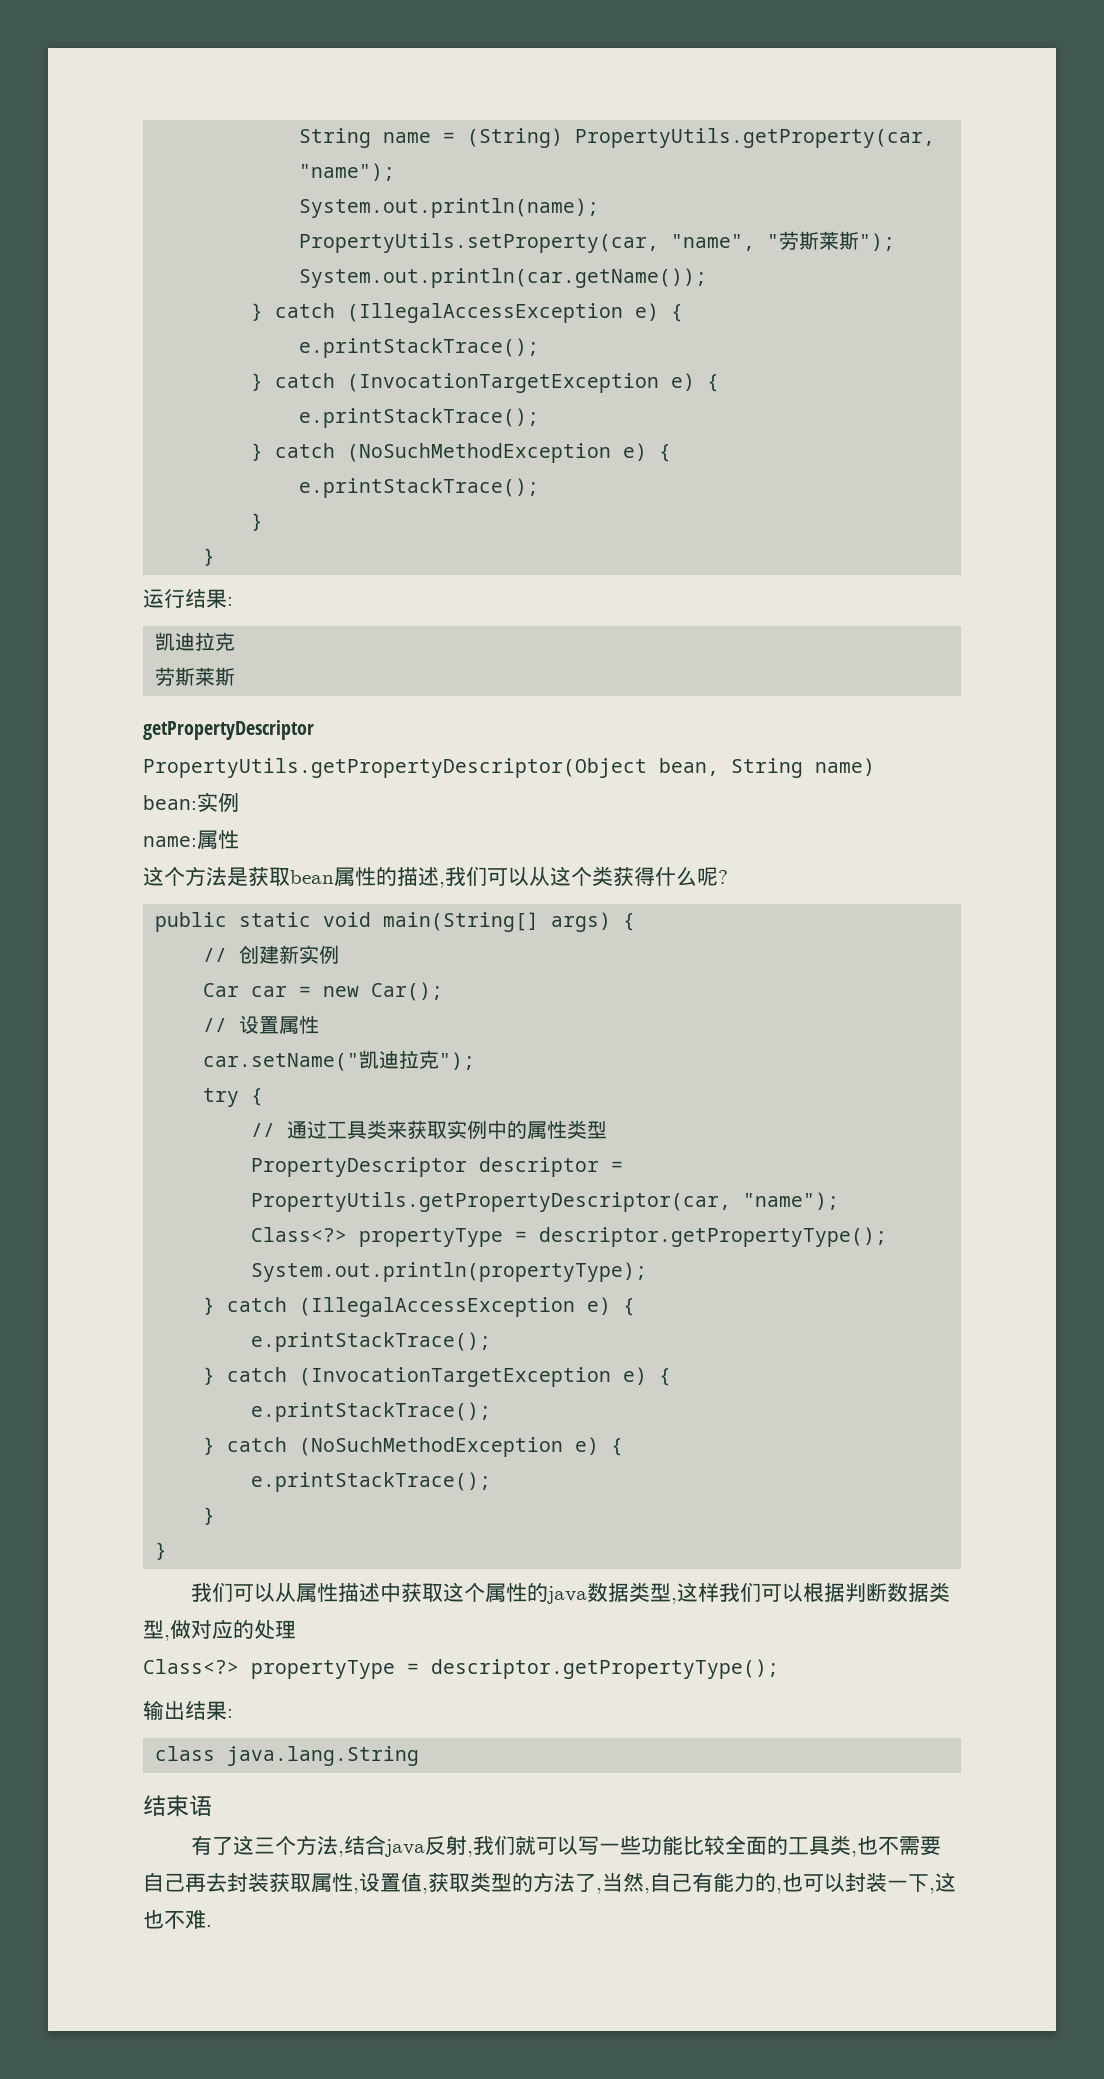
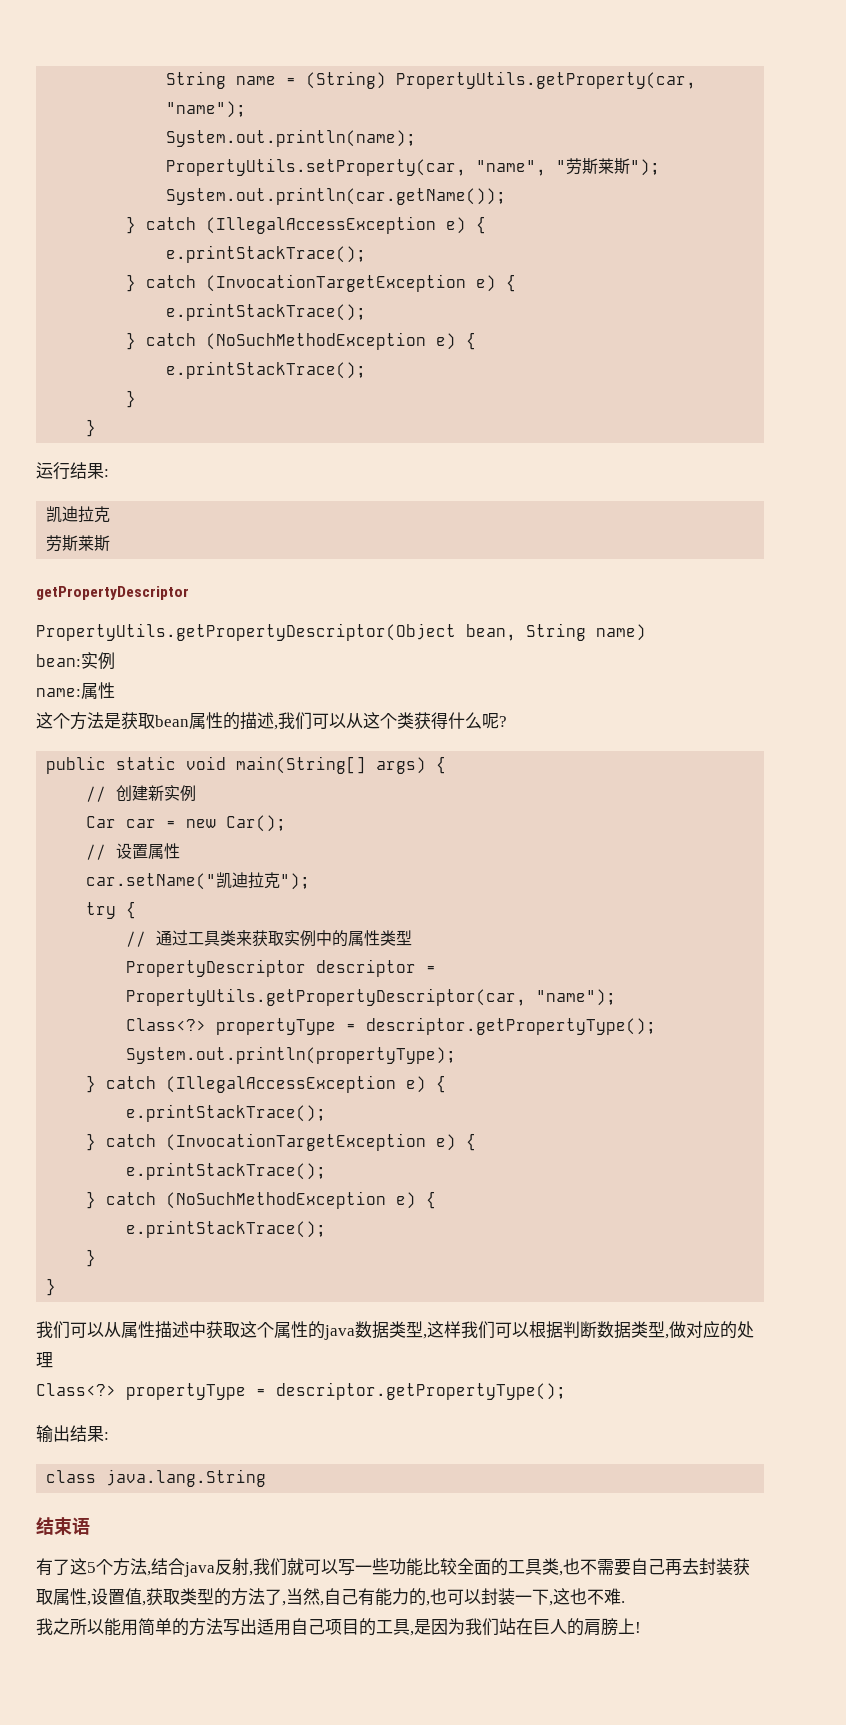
- 有了这三个方法,结合java反射,我们就可以写一些功能比较全面的工具类,也不需要自己再去封装获取属性,设置值,获取类型的方法了,当然,自己有能力的,也可以封装一下,这也不难.
+ 有了这5个方法,结合java反射,我们就可以写一些功能比较全面的工具类,也不需要自己再去封装获取属性,设置值,获取类型的方法了,当然,自己有能力的,也可以封装一下,这也不难.
+ 我之所以能用简单的方法写出适用自己项目的工具,是因为我们站在巨人的肩膀上!

